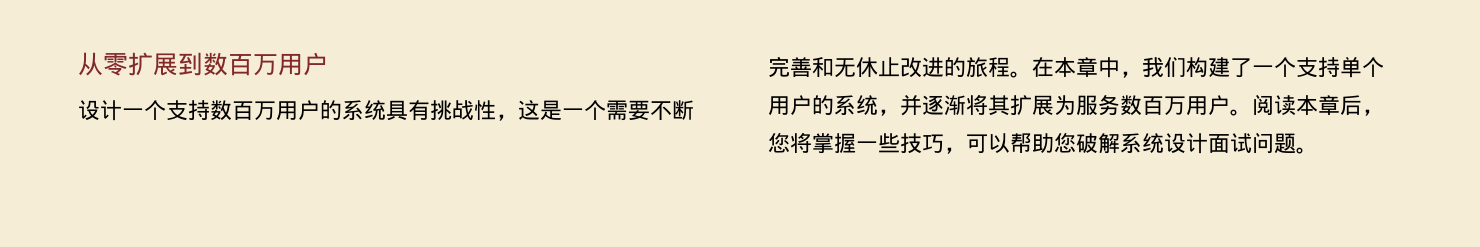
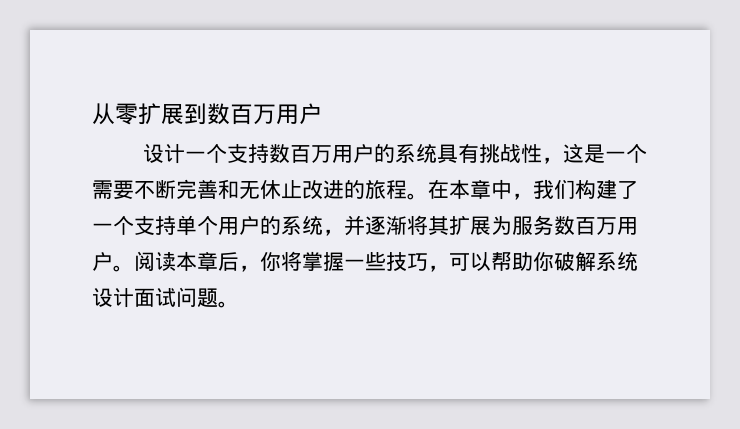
- 阅读本章后，您将掌握一些技巧，可以帮助您破解系统设计面试问题。
+ 阅读本章后，你将掌握一些技巧，可以帮助你破解系统设计面试问题。

